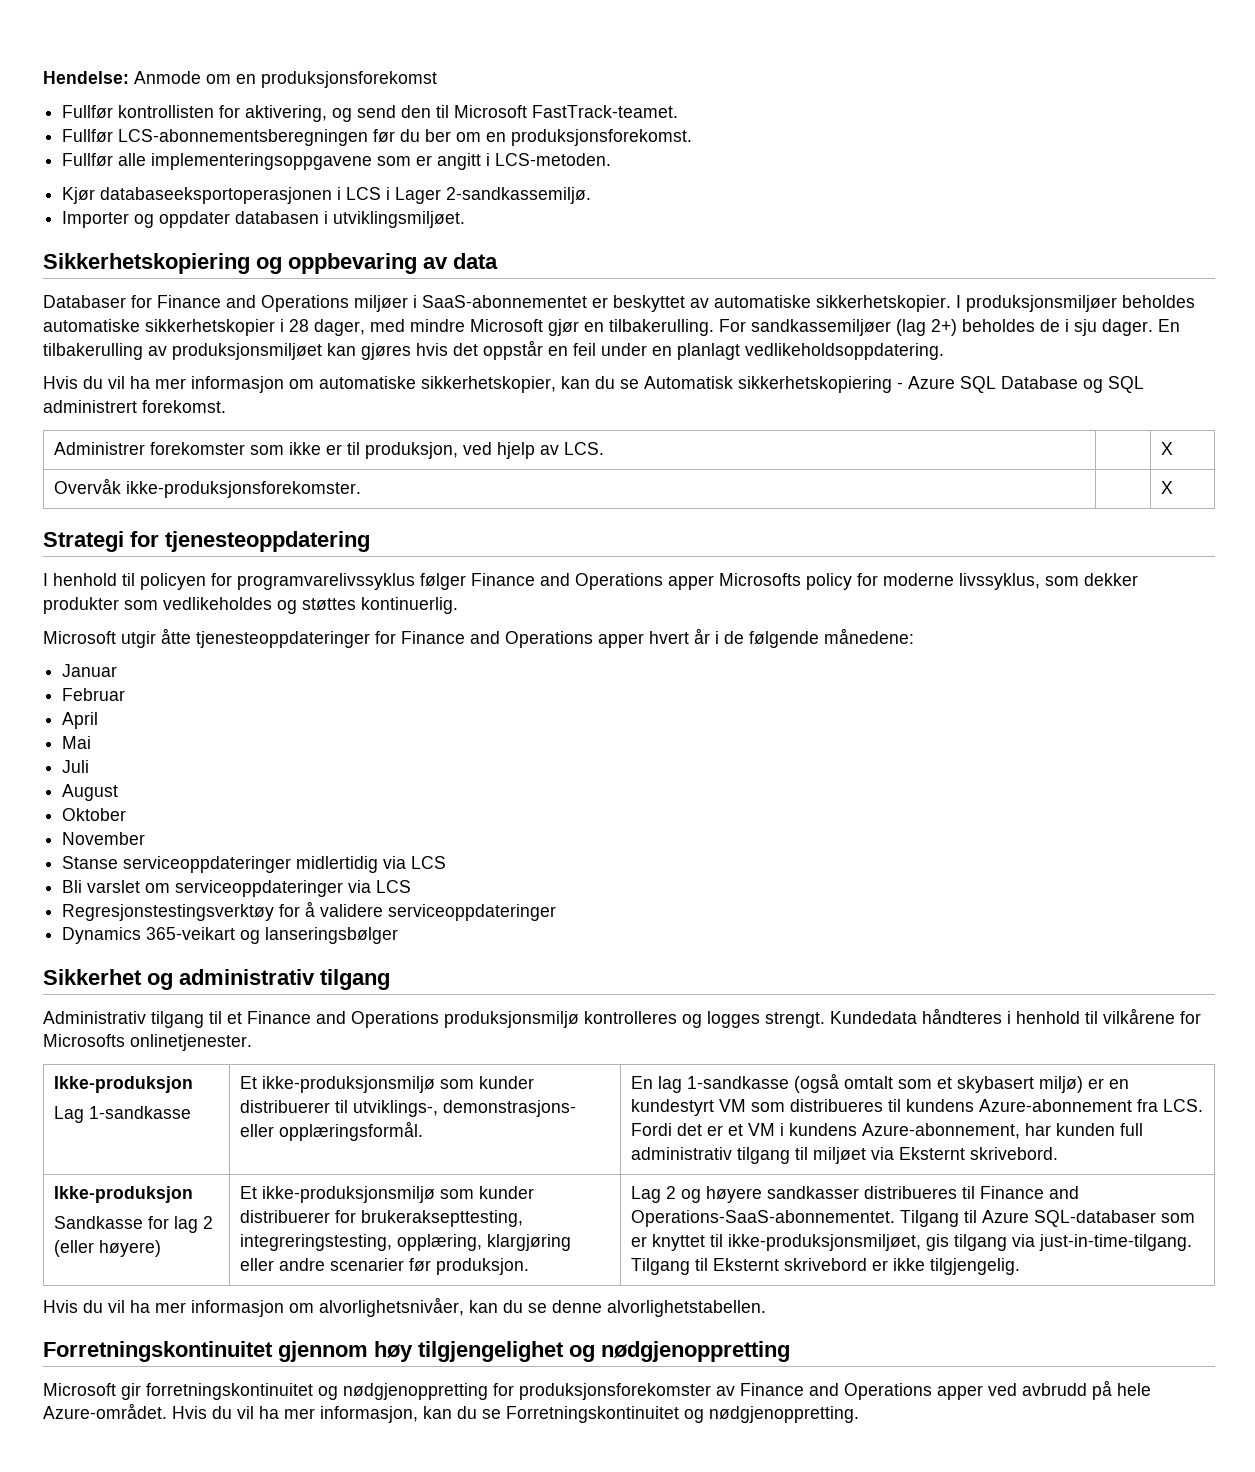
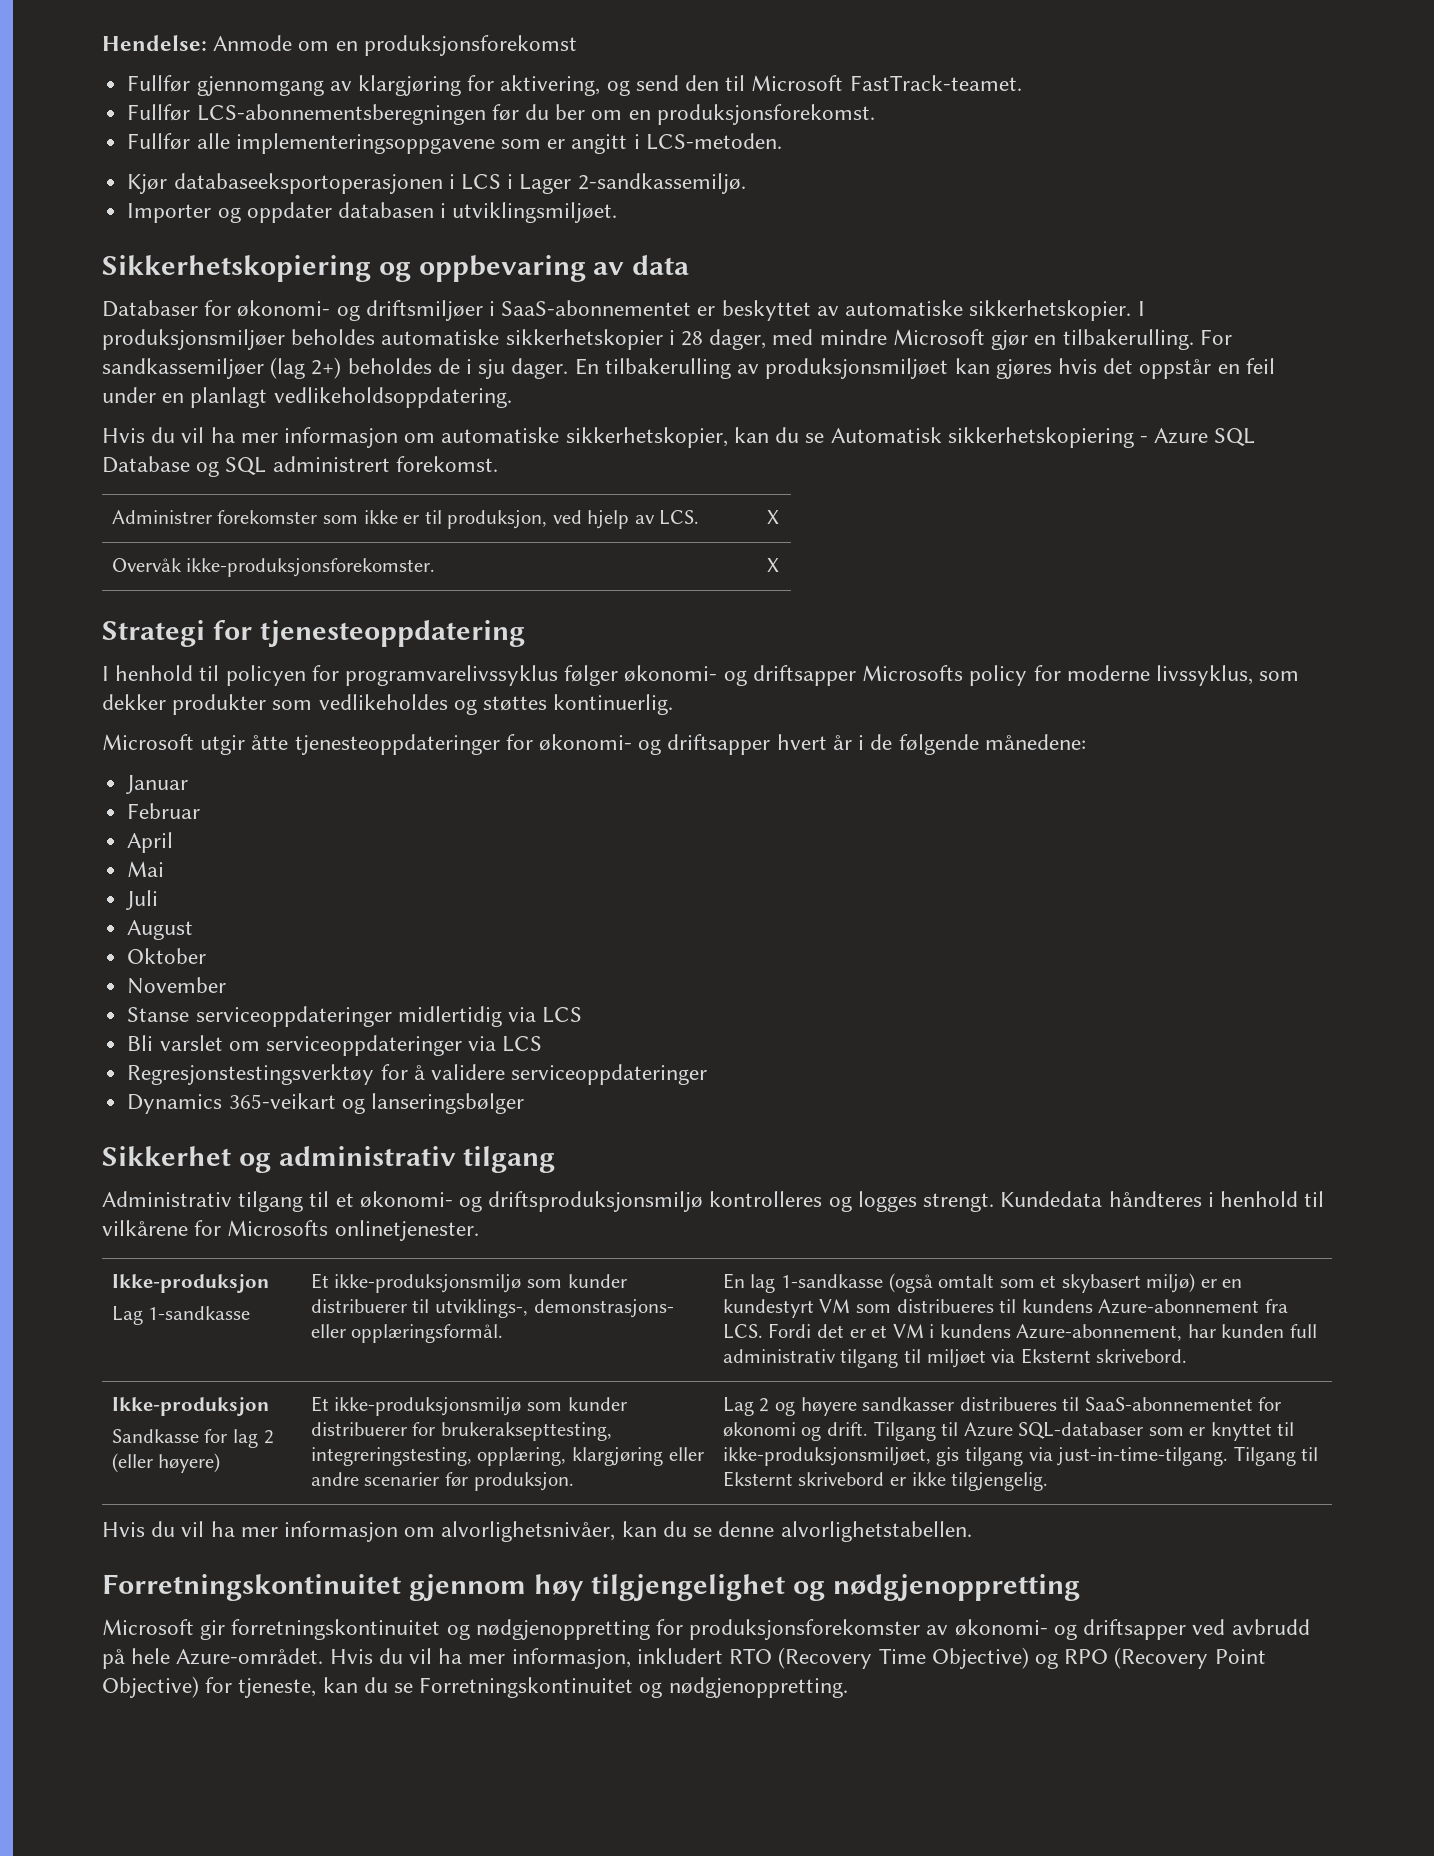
- Fullfør kontrollisten for aktivering, og send den til Microsoft FastTrack-teamet.
+ Fullfør gjennomgang av klargjøring for aktivering, og send den til Microsoft FastTrack-teamet.
- Databaser for Finance and Operations miljøer i SaaS-abonnementet er beskyttet av automatiske sikkerhetskopier.
+ Databaser for økonomi- og driftsmiljøer i SaaS-abonnementet er beskyttet av automatiske sikkerhetskopier.
- I henhold til policyen for programvarelivssyklus følger Finance and Operations apper Microsofts policy for moderne livssyklus, som dekker produkter som vedlikeholdes og støttes kontinuerlig.
+ I henhold til policyen for programvarelivssyklus følger økonomi- og driftsapper Microsofts policy for moderne livssyklus, som dekker produkter som vedlikeholdes og støttes kontinuerlig.
- Microsoft utgir åtte tjenesteoppdateringer for Finance and Operations apper hvert år i de følgende månedene:
+ Microsoft utgir åtte tjenesteoppdateringer for økonomi- og driftsapper hvert år i de følgende månedene:
- Administrativ tilgang til et Finance and Operations produksjonsmiljø kontrolleres og logges strengt.
+ Administrativ tilgang til et økonomi- og driftsproduksjonsmiljø kontrolleres og logges strengt.
- Lag 2 og høyere sandkasser distribueres til Finance and Operations-SaaS-abonnementet.
+ Lag 2 og høyere sandkasser distribueres til SaaS-abonnementet for økonomi og drift.
- Microsoft gir forretningskontinuitet og nødgjenoppretting for produksjonsforekomster av Finance and Operations apper ved avbrudd på hele Azure-området.
+ Microsoft gir forretningskontinuitet og nødgjenoppretting for produksjonsforekomster av økonomi- og driftsapper ved avbrudd på hele Azure-området.
- Hvis du vil ha mer informasjon, kan du se Forretningskontinuitet og nødgjenoppretting.
+ Hvis du vil ha mer informasjon, inkludert RTO (Recovery Time Objective) og RPO (Recovery Point Objective) for tjeneste, kan du se Forretningskontinuitet og nødgjenoppretting.

